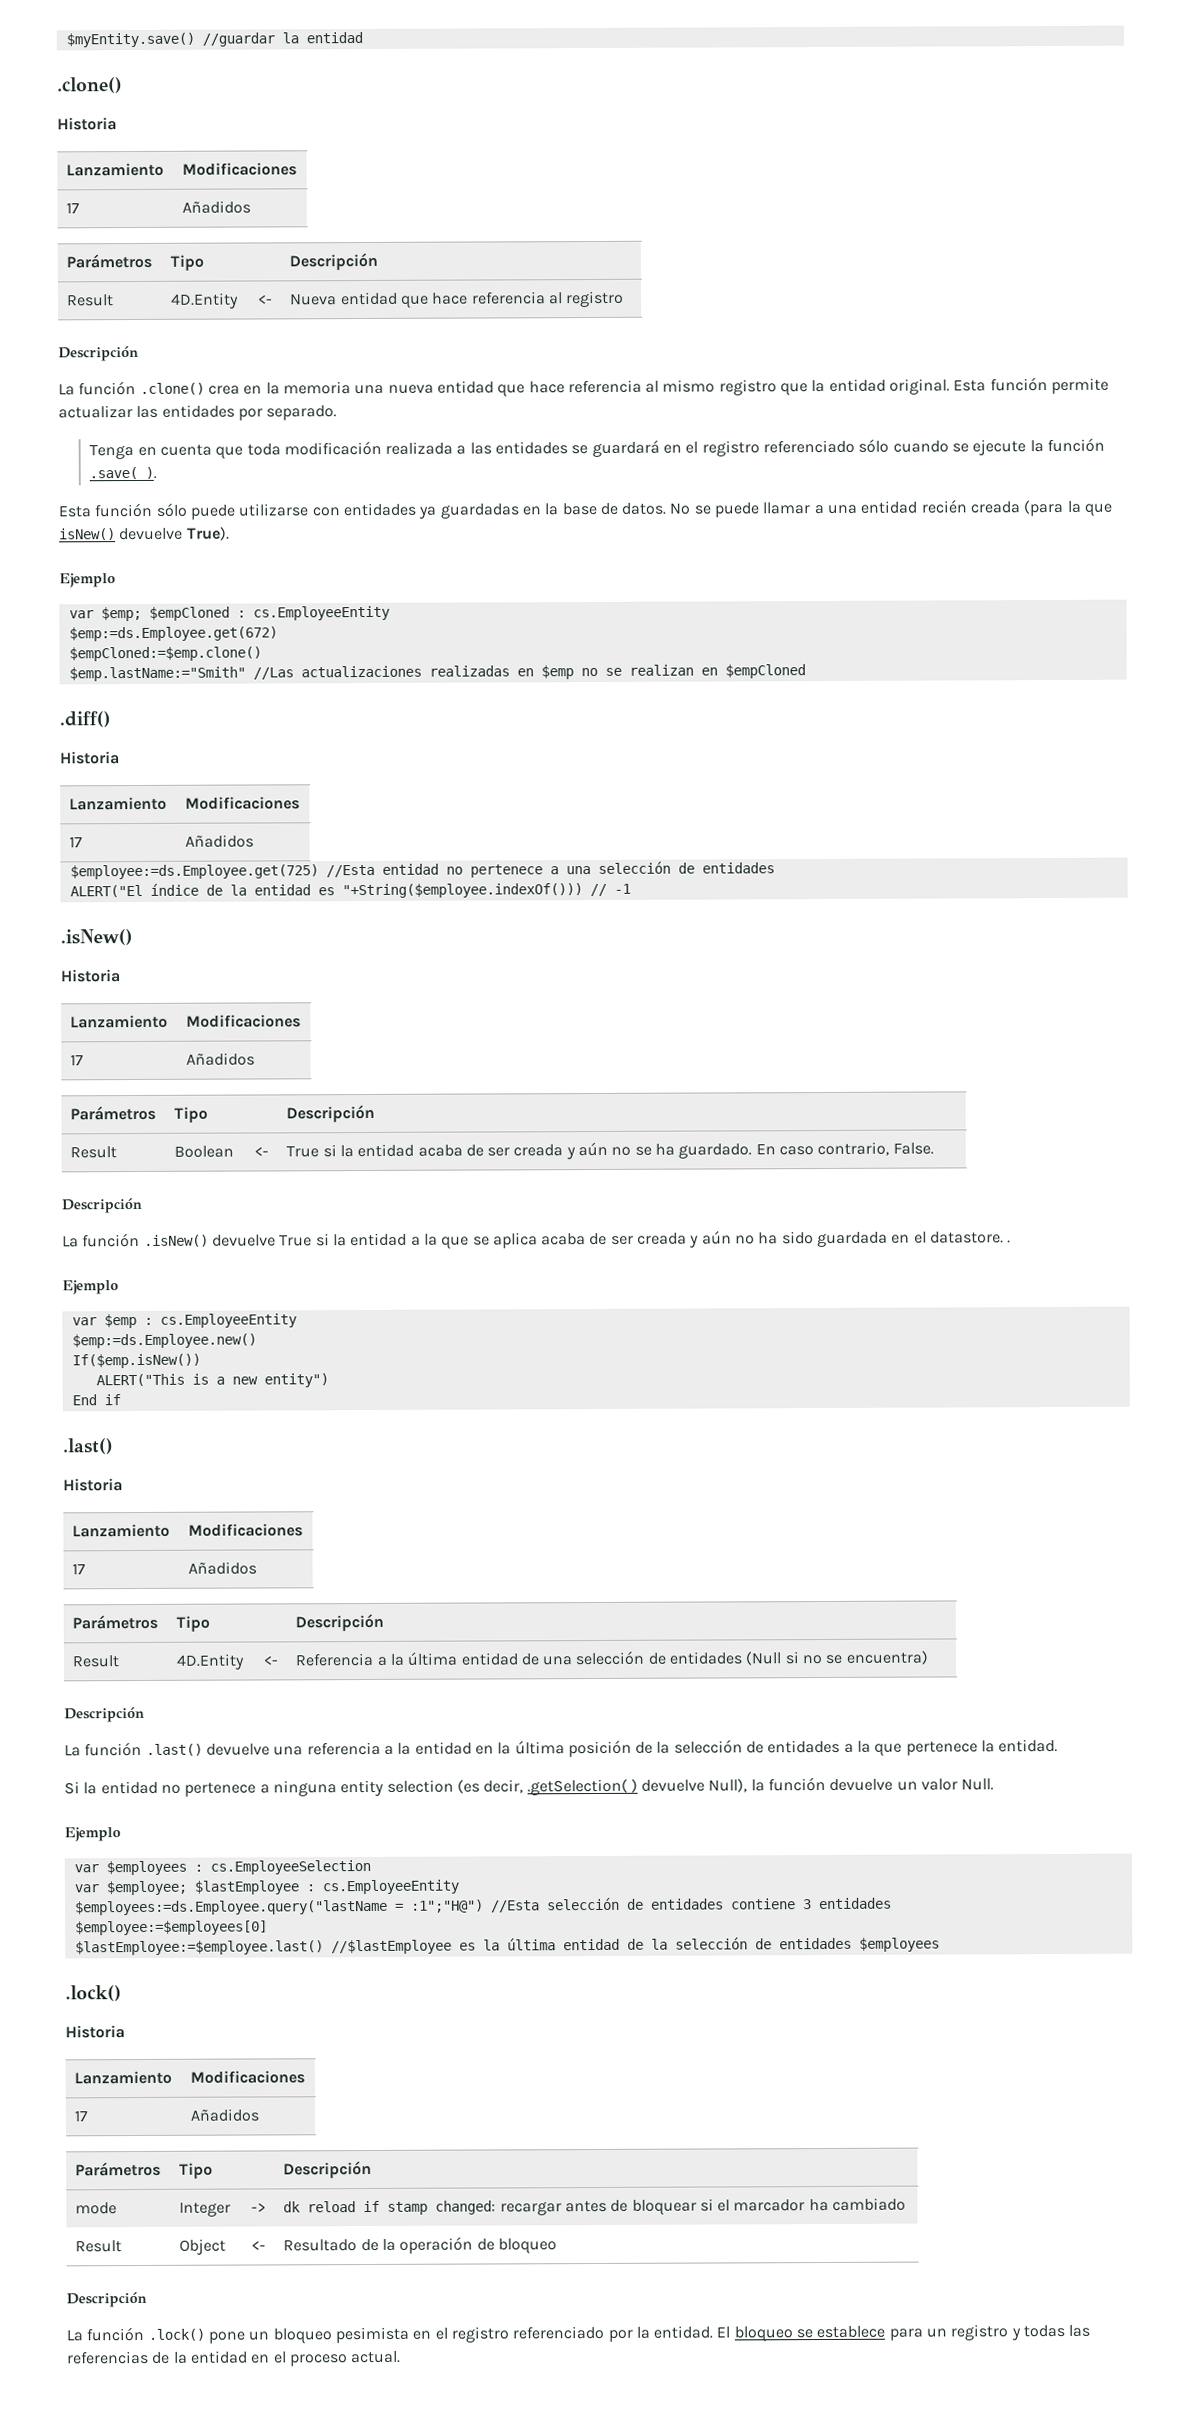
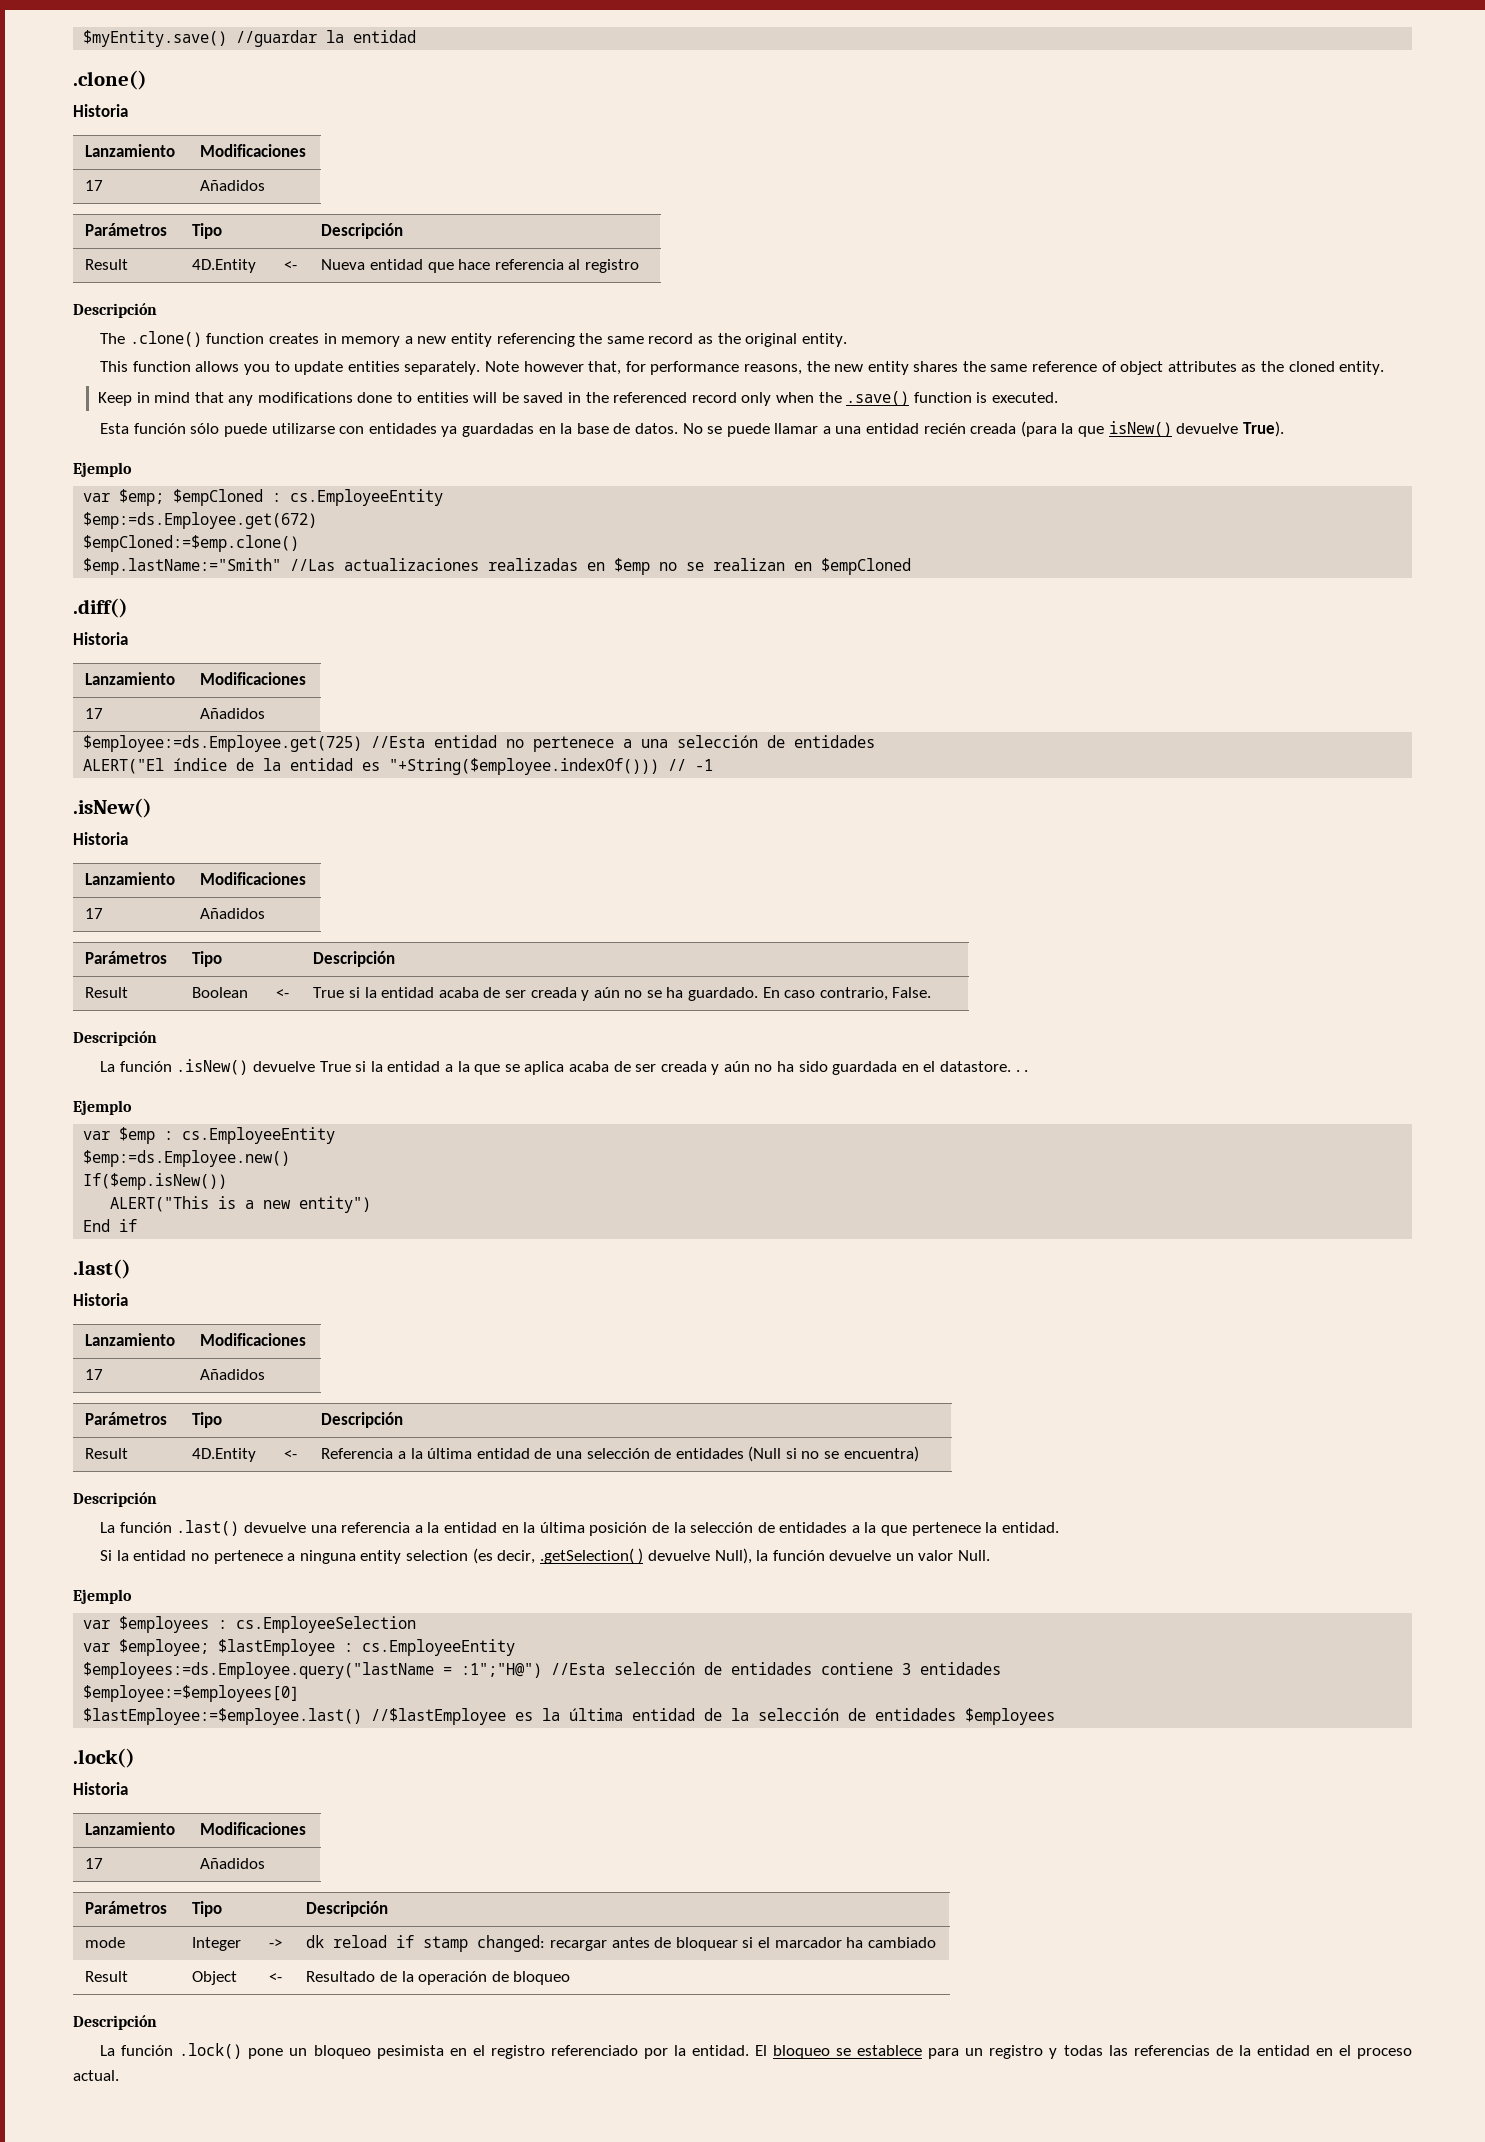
- La función .clone() crea en la memoria una nueva entidad que hace referencia al mismo registro que la entidad original. Esta función permite actualizar las entidades por separado.
- Tenga en cuenta que toda modificación realizada a las entidades se guardará en el registro referenciado sólo cuando se ejecute la función .save( ).
+ The .clone() function creates in memory a new entity referencing the same record as the original entity.
+ This function allows you to update entities separately. Note however that, for performance reasons, the new entity shares the same reference of object attributes as the cloned entity.
+ Keep in mind that any modifications done to entities will be saved in the referenced record only when the .save() function is executed.
- La función .isNew() devuelve True si la entidad a la que se aplica acaba de ser creada y aún no ha sido guardada en el datastore. .
+ La función .isNew() devuelve True si la entidad a la que se aplica acaba de ser creada y aún no ha sido guardada en el datastore. . .

